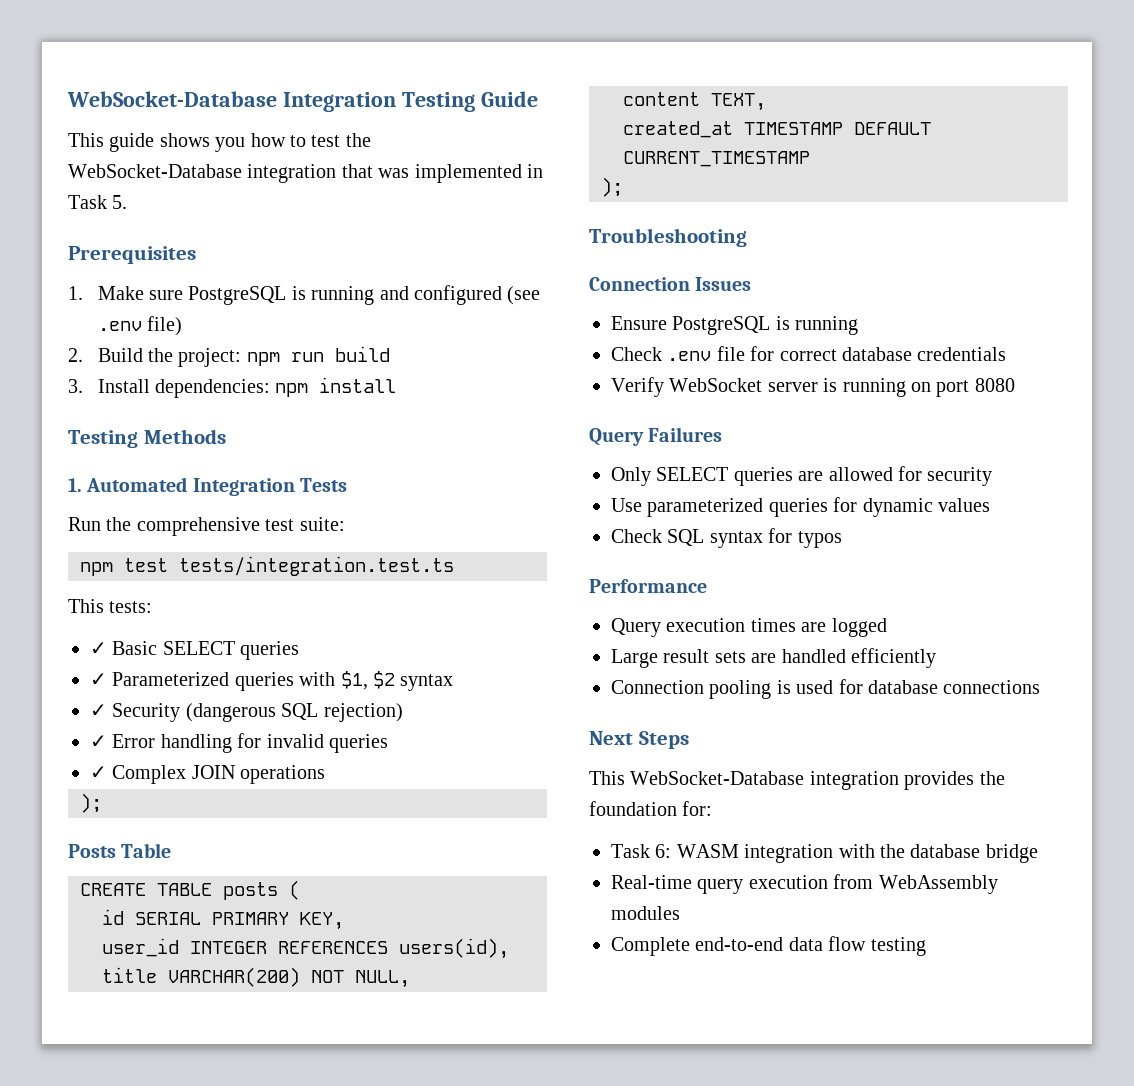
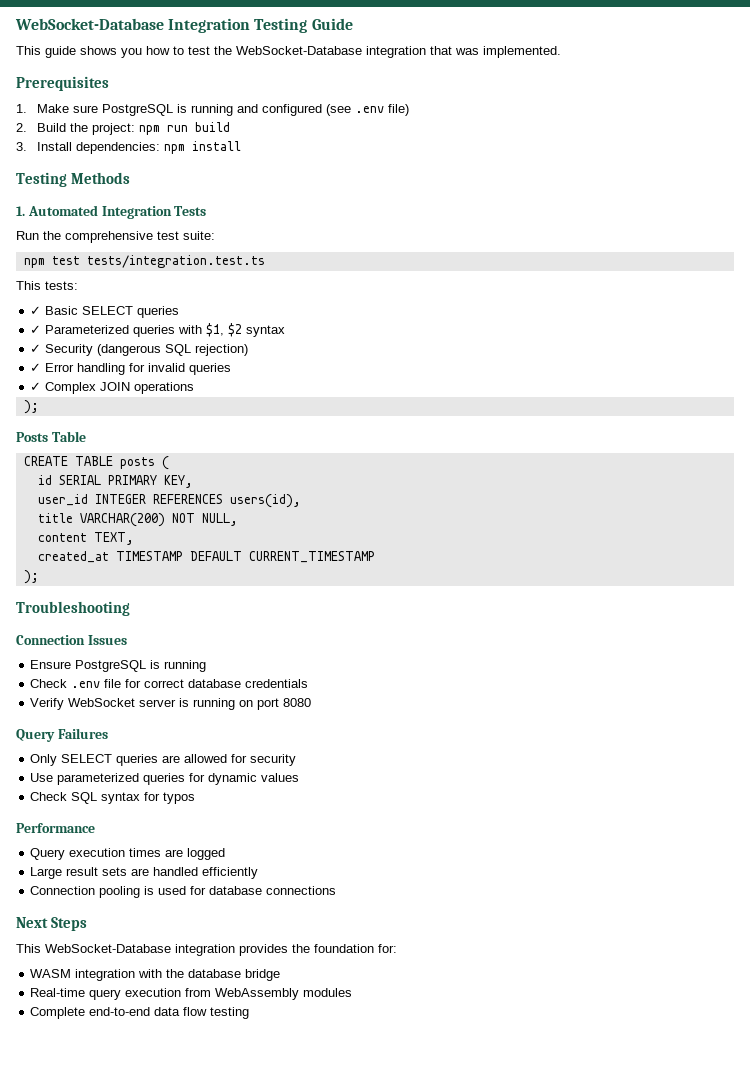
- This guide shows you how to test the WebSocket-Database integration that was implemented in Task 5.
+ This guide shows you how to test the WebSocket-Database integration that was implemented.
- Task 6: WASM integration with the database bridge
+ WASM integration with the database bridge

